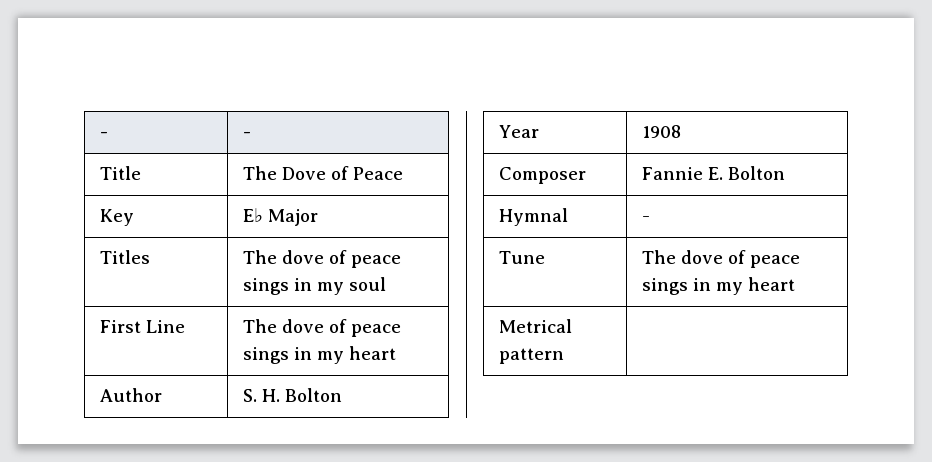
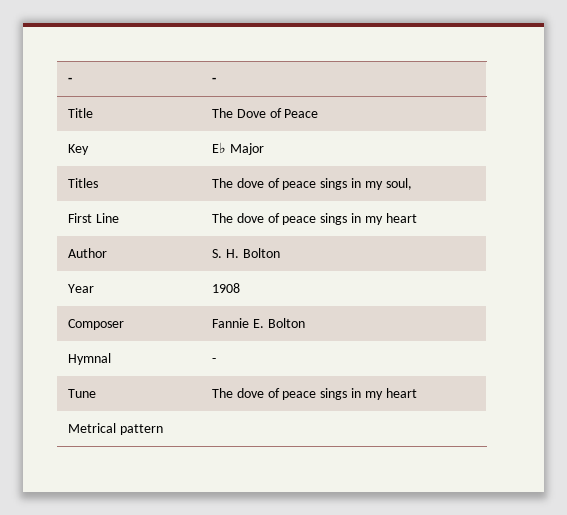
- Titles | The dove of peace sings in my soul
+ Titles | The dove of peace sings in my soul,

